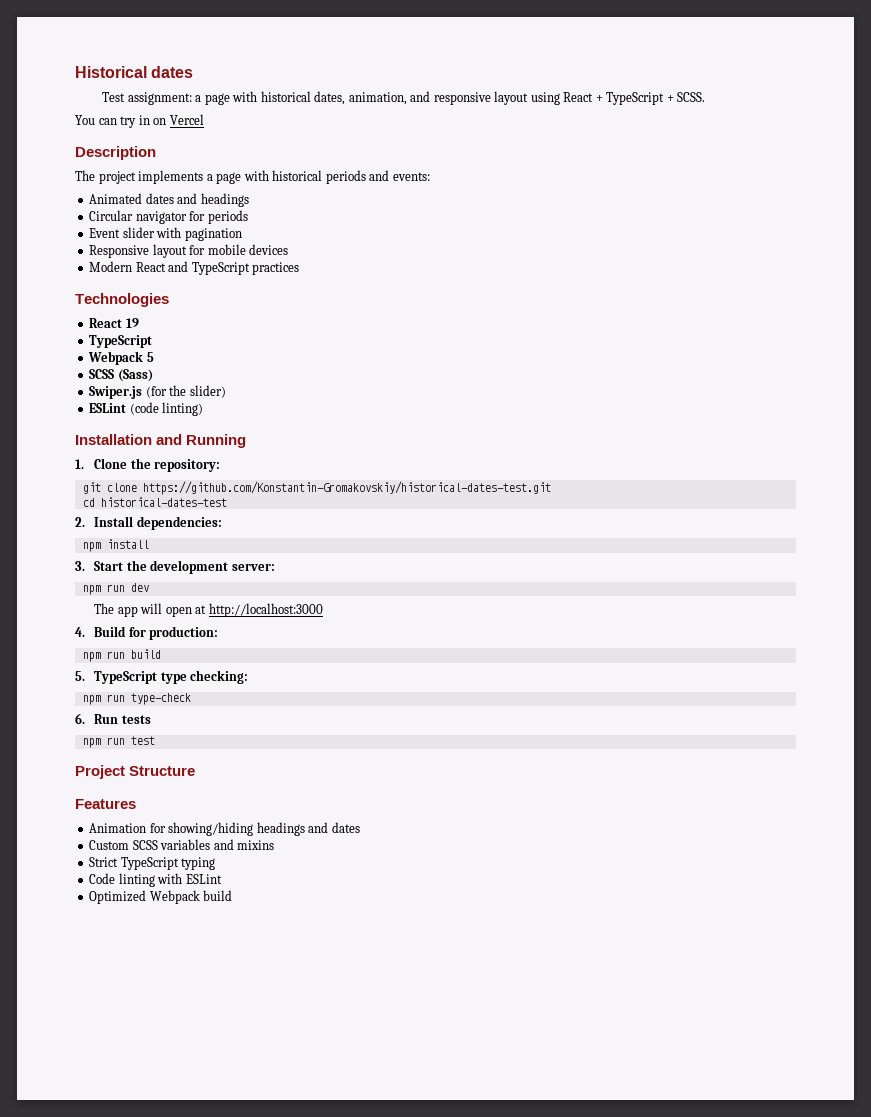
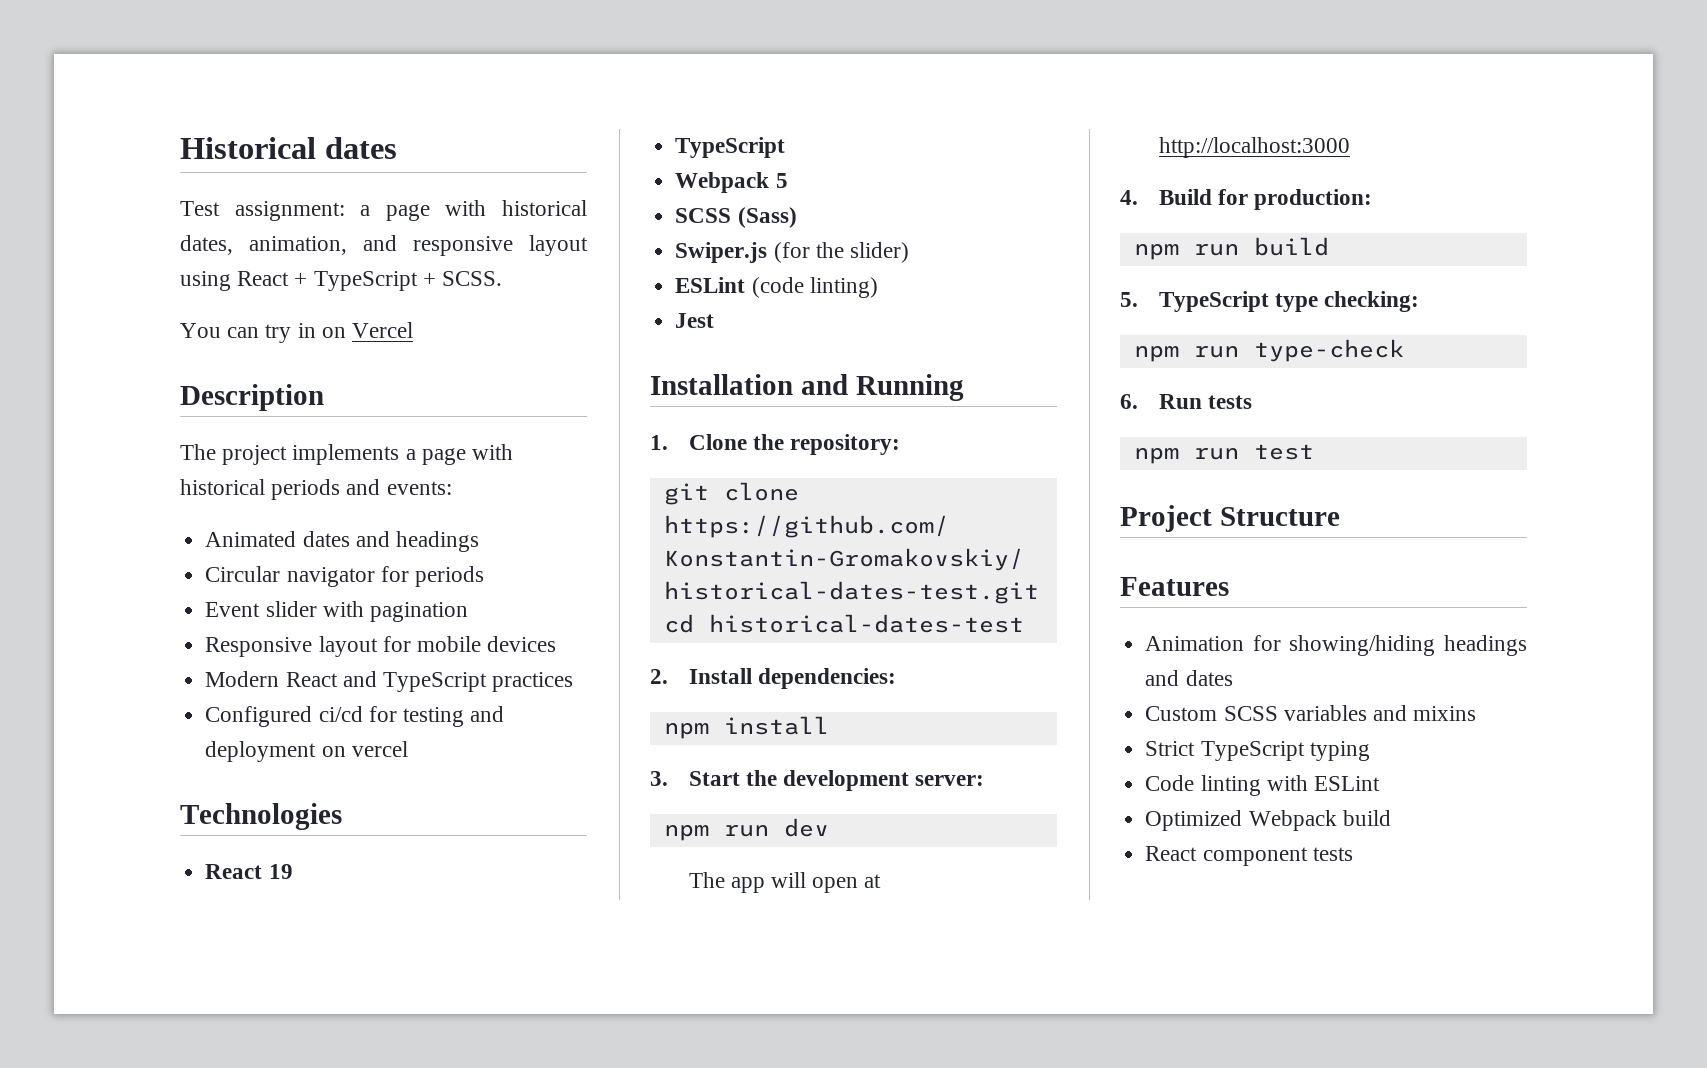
+ Configured ci/cd for testing and deployment on vercel
+ Jest
+ React component tests

